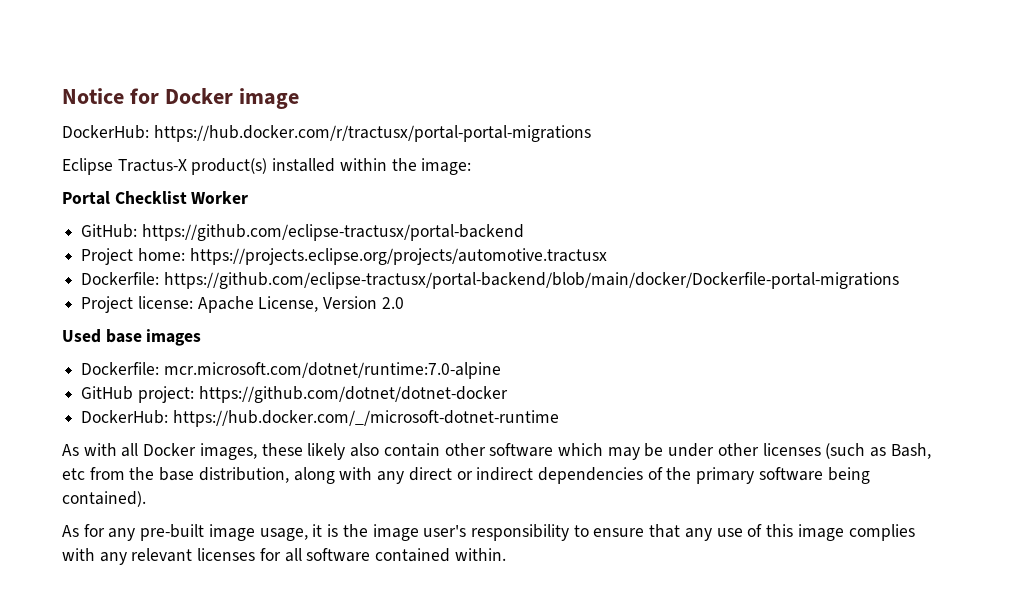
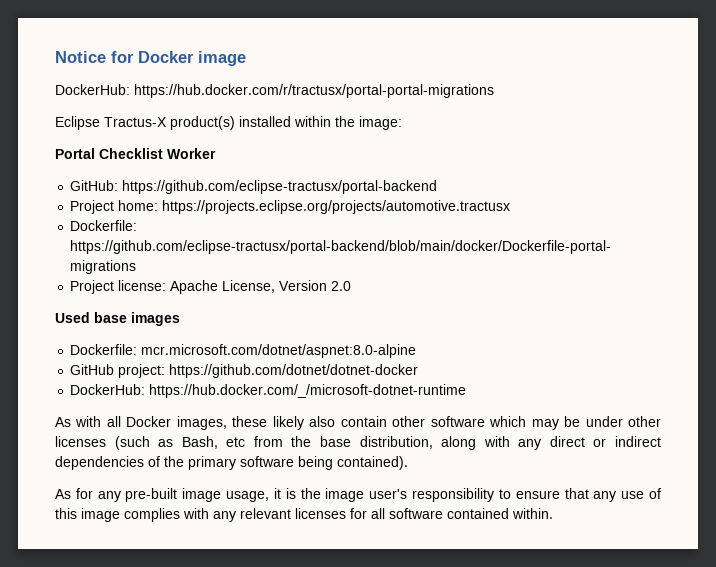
- Dockerfile: mcr.microsoft.com/dotnet/runtime:7.0-alpine
+ Dockerfile: mcr.microsoft.com/dotnet/aspnet:8.0-alpine

